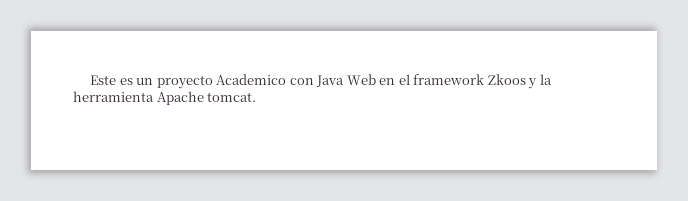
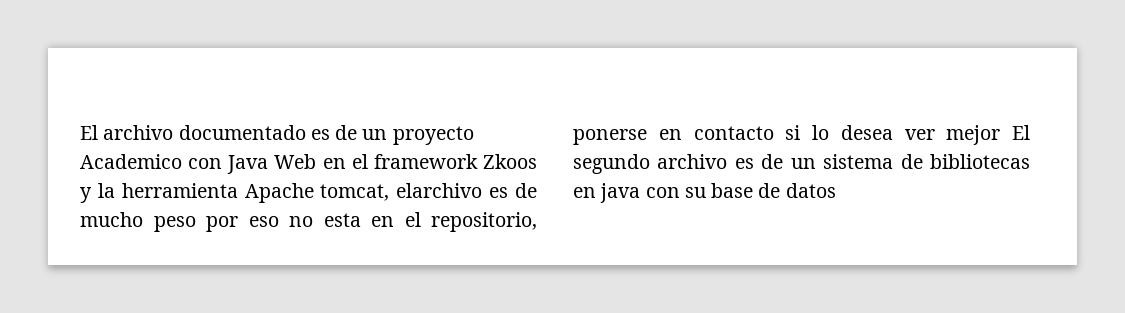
- Este es un proyecto Academico con Java Web en el framework Zkoos y la herramienta Apache tomcat.
+ El archivo documentado es de un proyecto Academico con Java Web en el framework Zkoos y la herramienta Apache tomcat, elarchivo es de mucho peso por eso no esta en el repositorio, ponerse en contacto si lo desea ver mejor El segundo archivo es de un sistema de bibliotecas en java con su base de datos

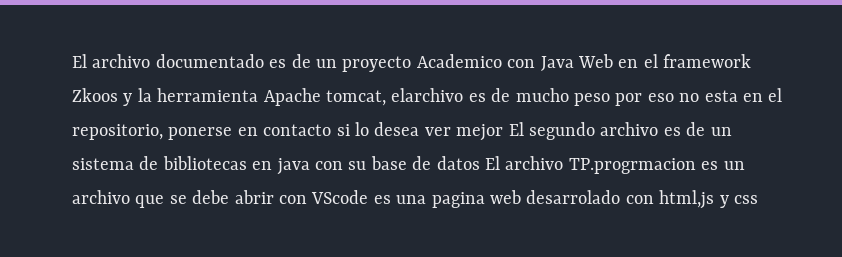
- El archivo documentado es de un proyecto Academico con Java Web en el framework Zkoos y la herramienta Apache tomcat, elarchivo es de mucho peso por eso no esta en el repositorio, ponerse en contacto si lo desea ver mejor El segundo archivo es de un sistema de bibliotecas en java con su base de datos
+ El archivo documentado es de un proyecto Academico con Java Web en el framework Zkoos y la herramienta Apache tomcat, elarchivo es de mucho peso por eso no esta en el repositorio, ponerse en contacto si lo desea ver mejor El segundo archivo es de un sistema de bibliotecas en java con su base de datos El archivo TP.progrmacion es un archivo que se debe abrir con VScode es una pagina web desarrolado con html,js y css

